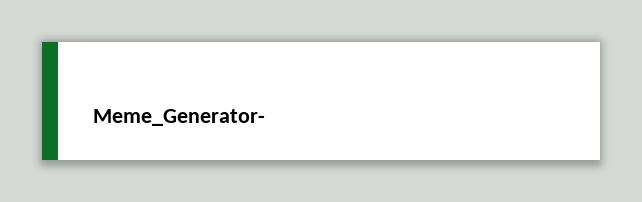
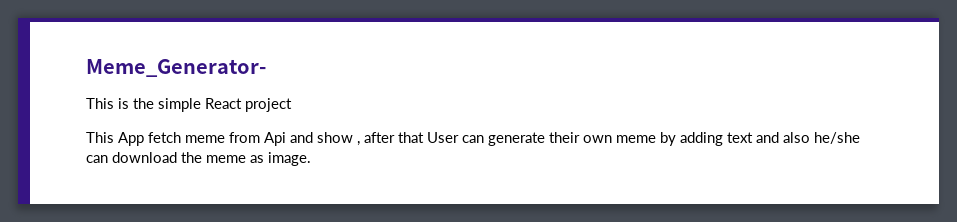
+ This is the simple React project
+ This App fetch meme from Api and show , after that User can generate their own meme by adding text and also he/she can download the meme as image.

